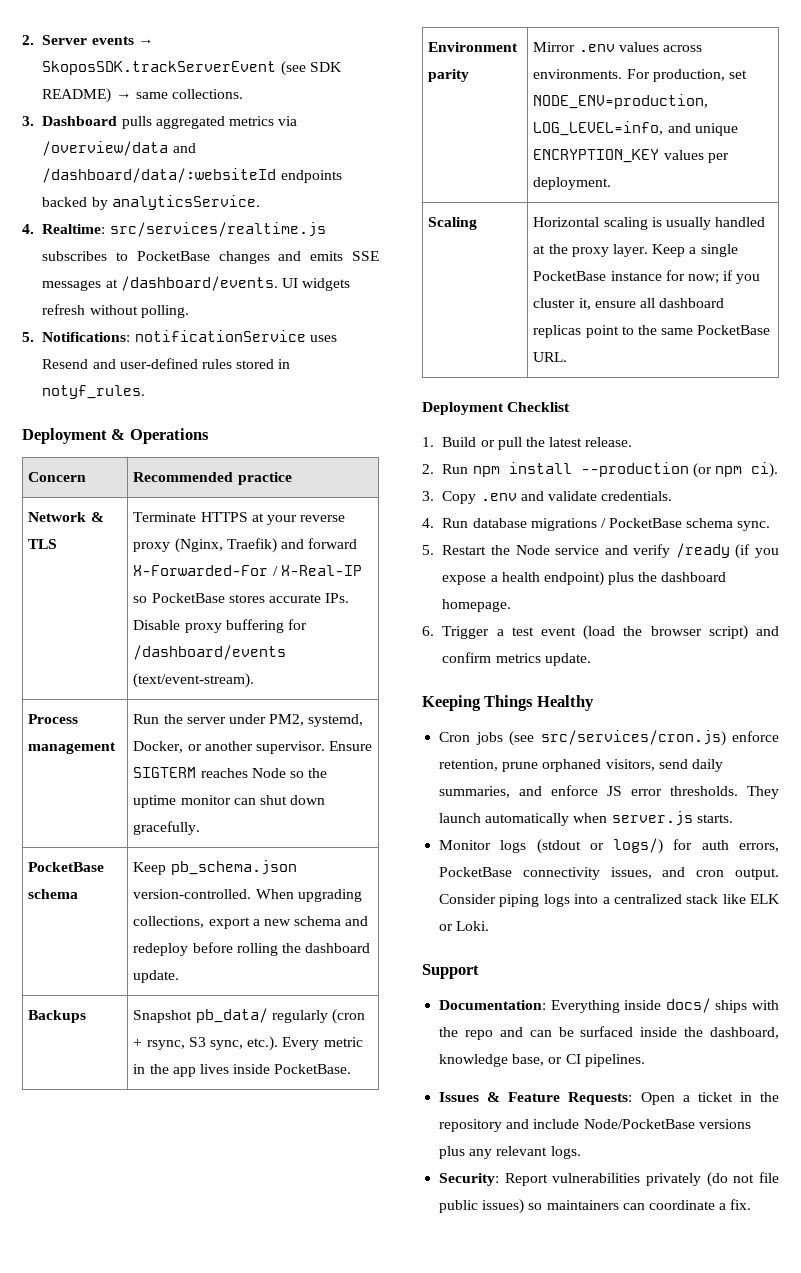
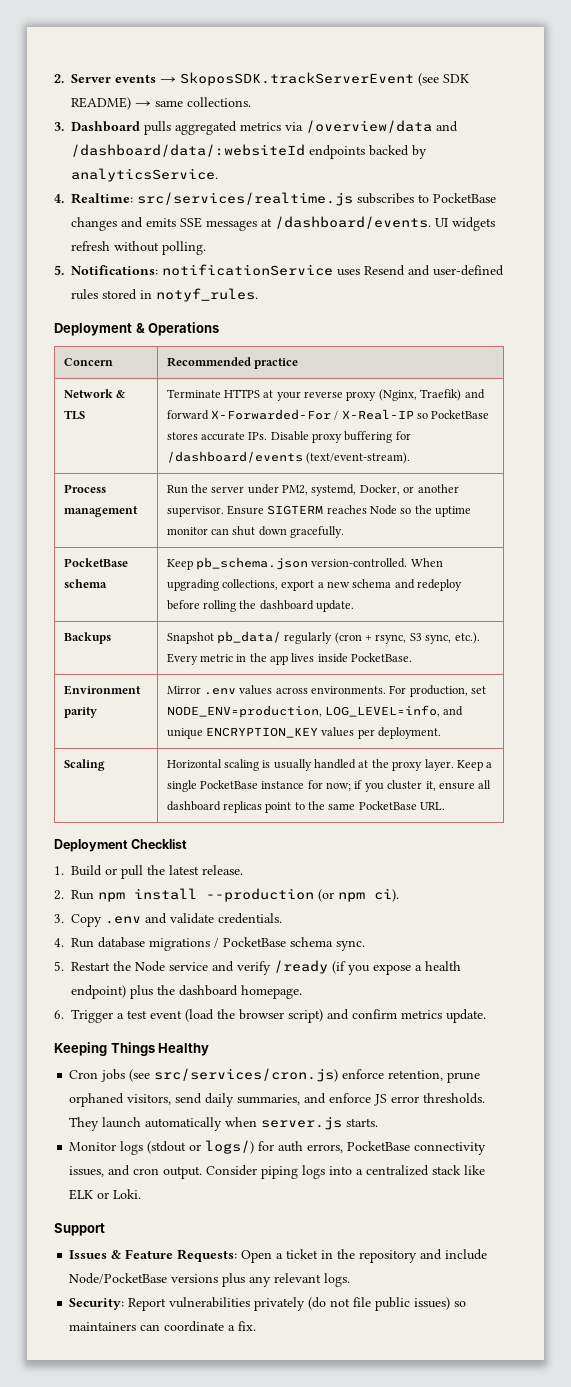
- Documentation: Everything inside docs/ ships with the repo and can be surfaced inside the dashboard, knowledge base, or CI pipelines.

